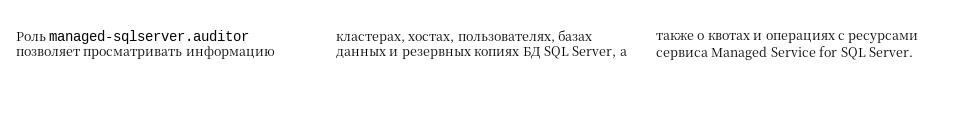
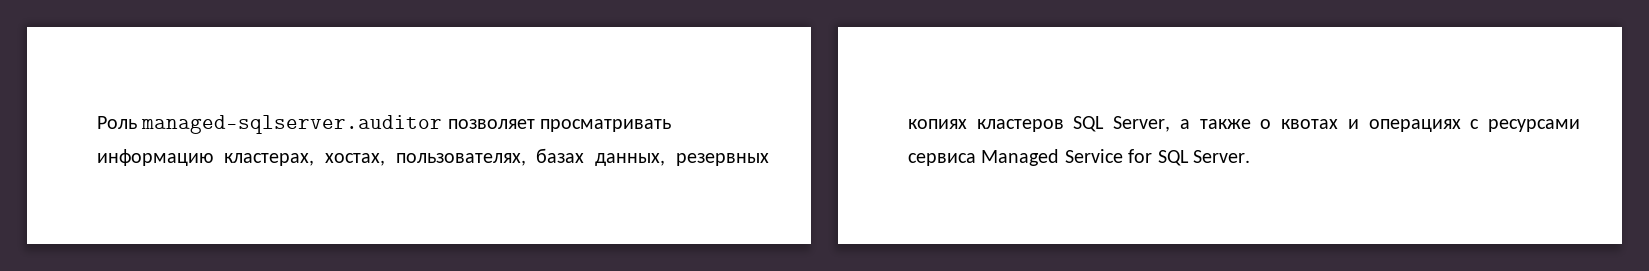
- Роль managed-sqlserver.auditor позволяет просматривать информацию кластерах, хостах, пользователях, базах данных и резервных копиях БД SQL Server, а также о квотах и операциях с ресурсами сервиса Managed Service for SQL Server.
+ Роль managed-sqlserver.auditor позволяет просматривать информацию кластерах, хостах, пользователях, базах данных, резервных копиях кластеров SQL Server, а также о квотах и операциях с ресурсами сервиса Managed Service for SQL Server.

